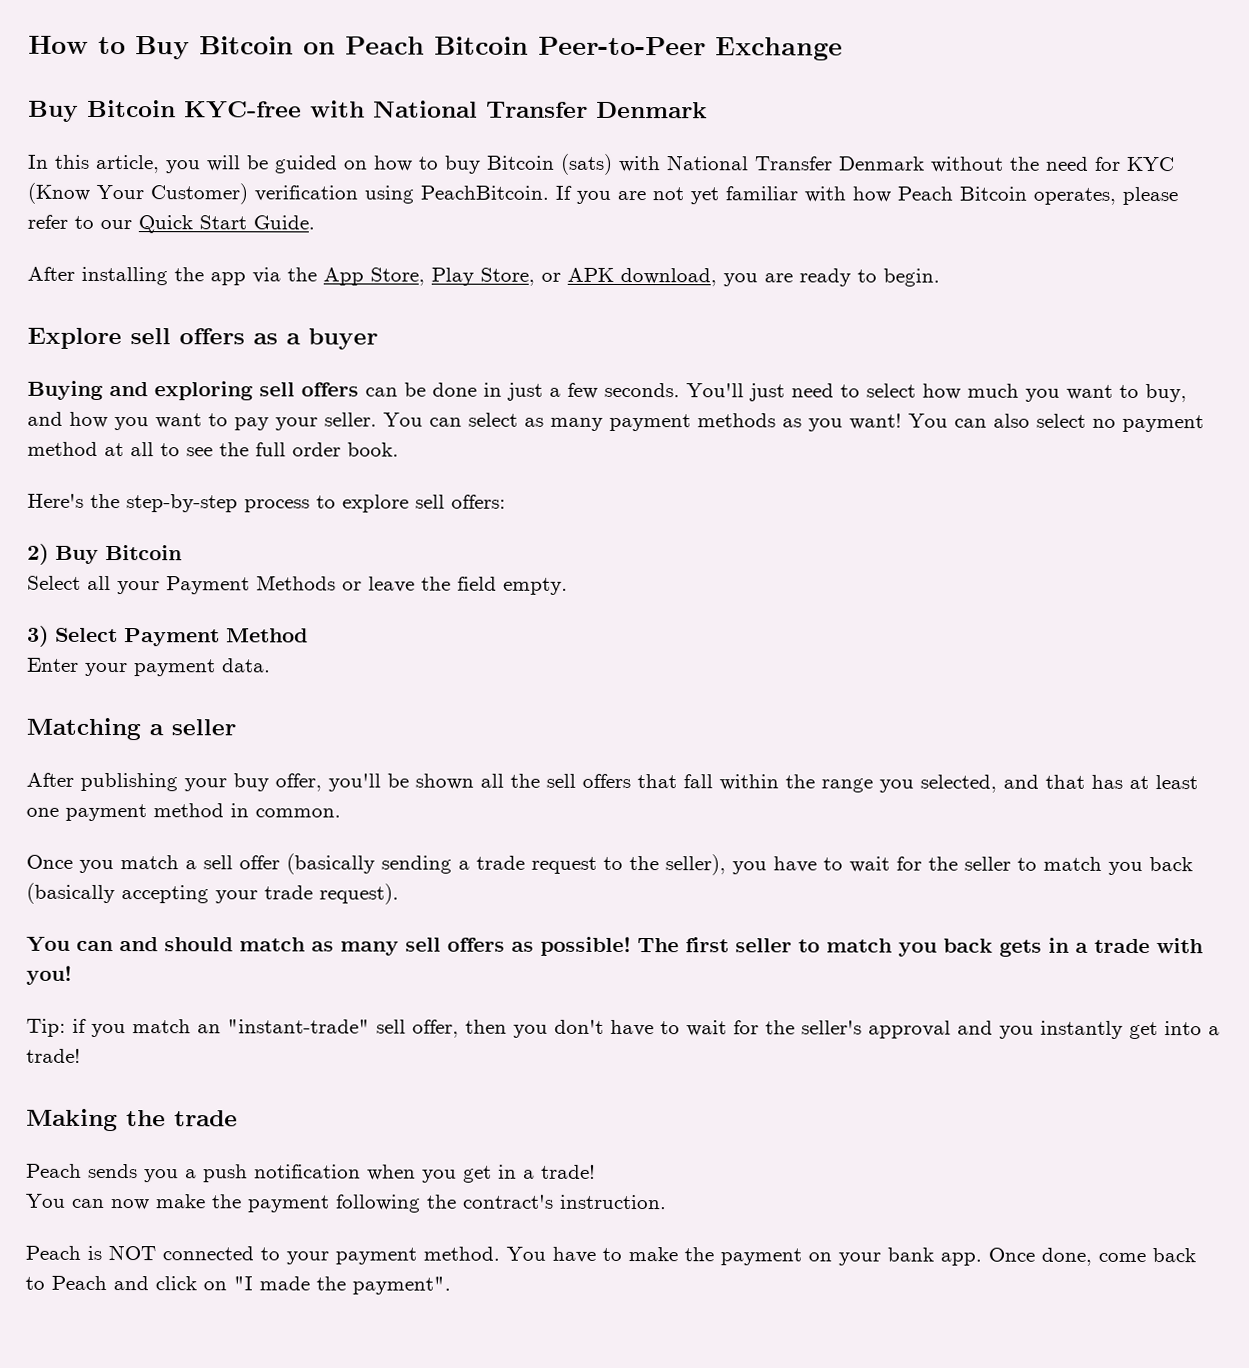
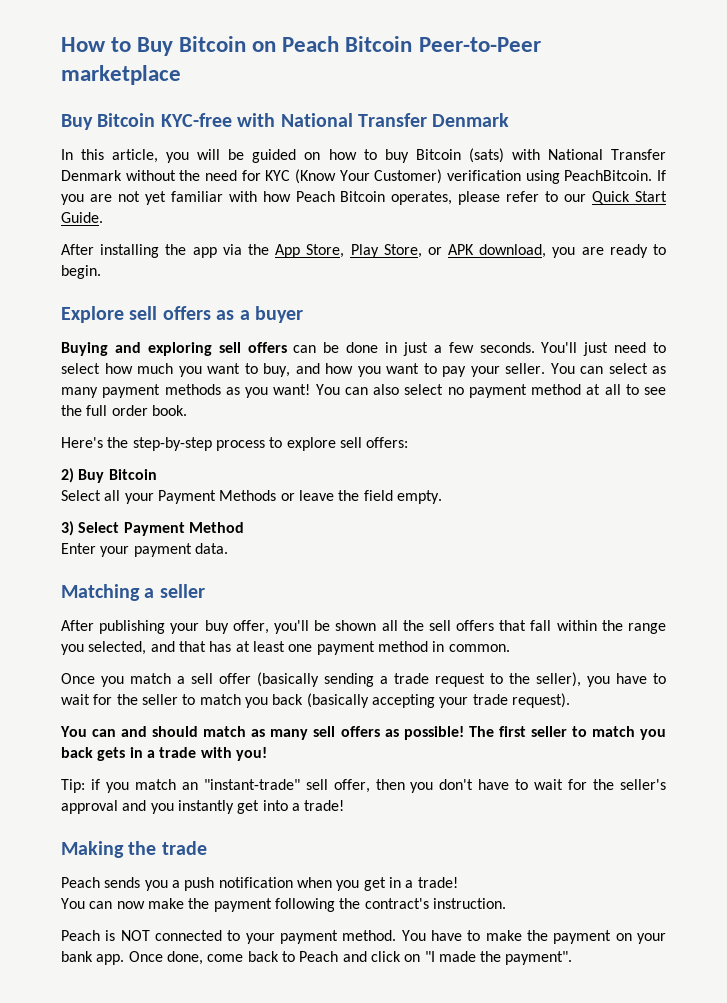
- How to Buy Bitcoin on Peach Bitcoin Peer-to-Peer Exchange
+ How to Buy Bitcoin on Peach Bitcoin Peer-to-Peer marketplace

